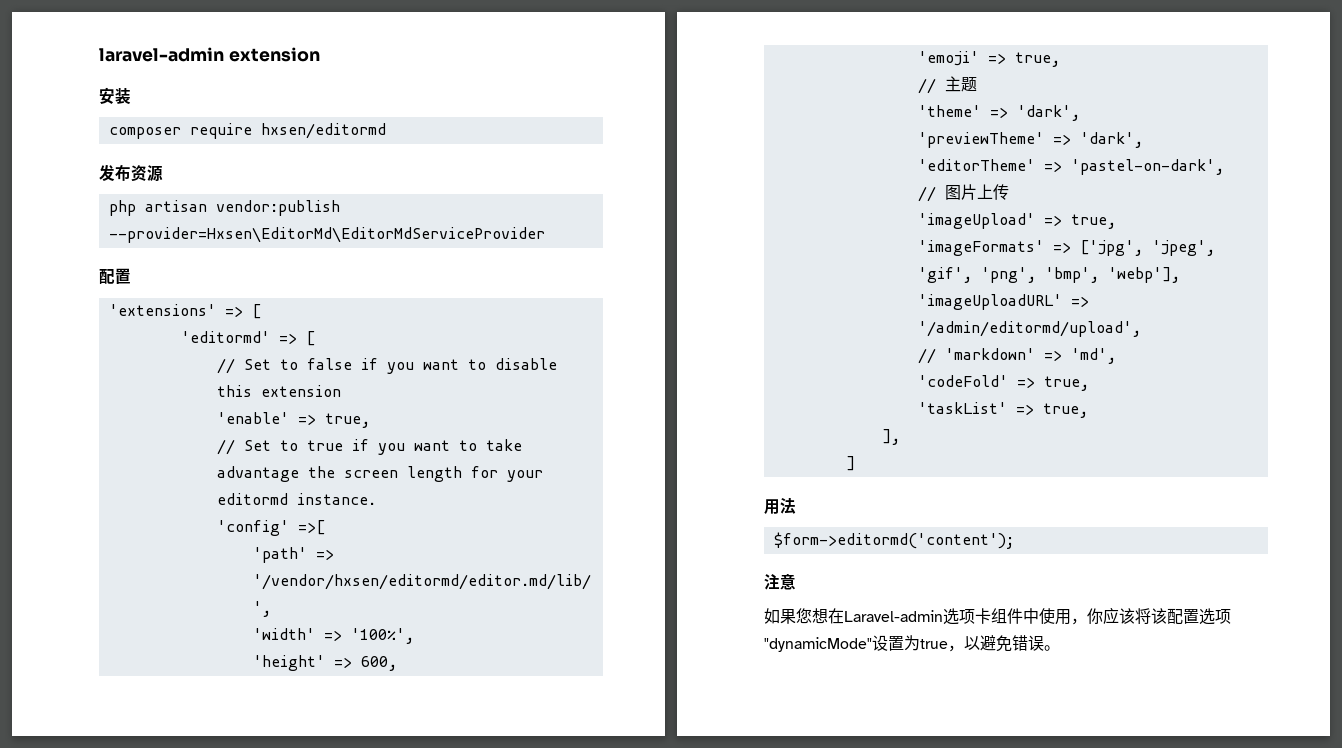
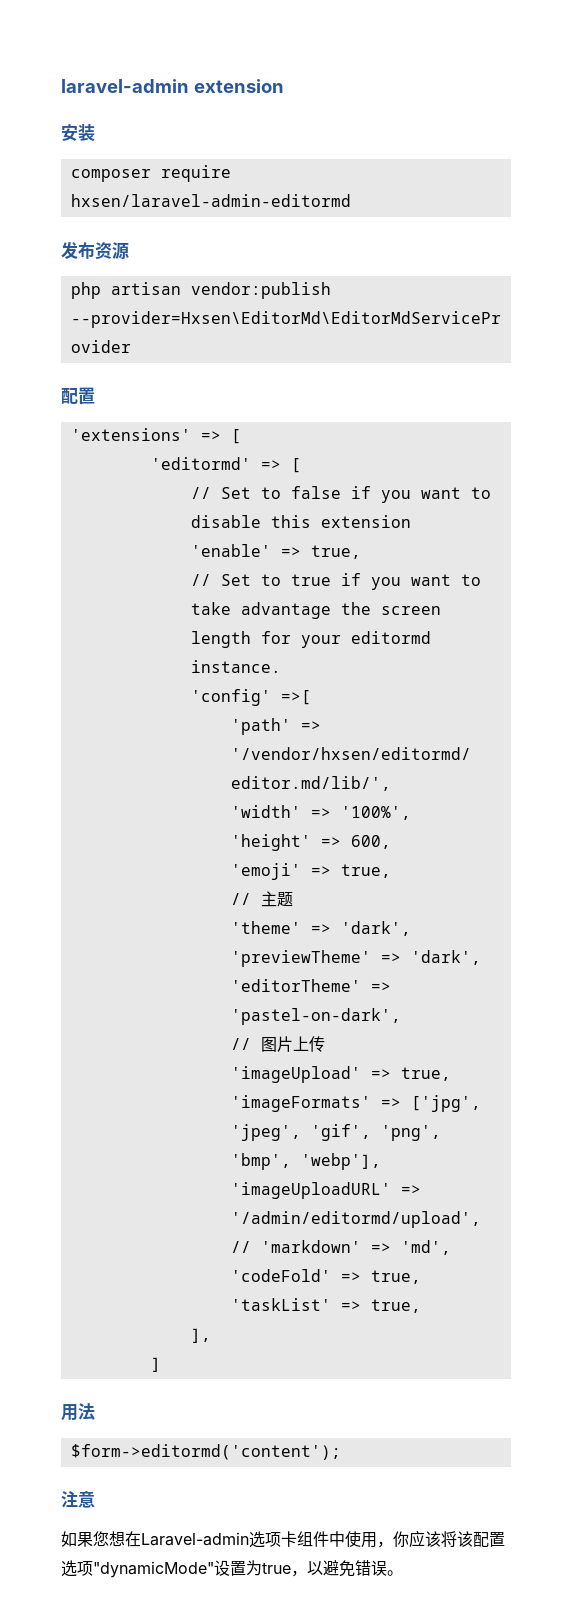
- composer require hxsen/editormd
+ composer require hxsen/laravel-admin-editormd

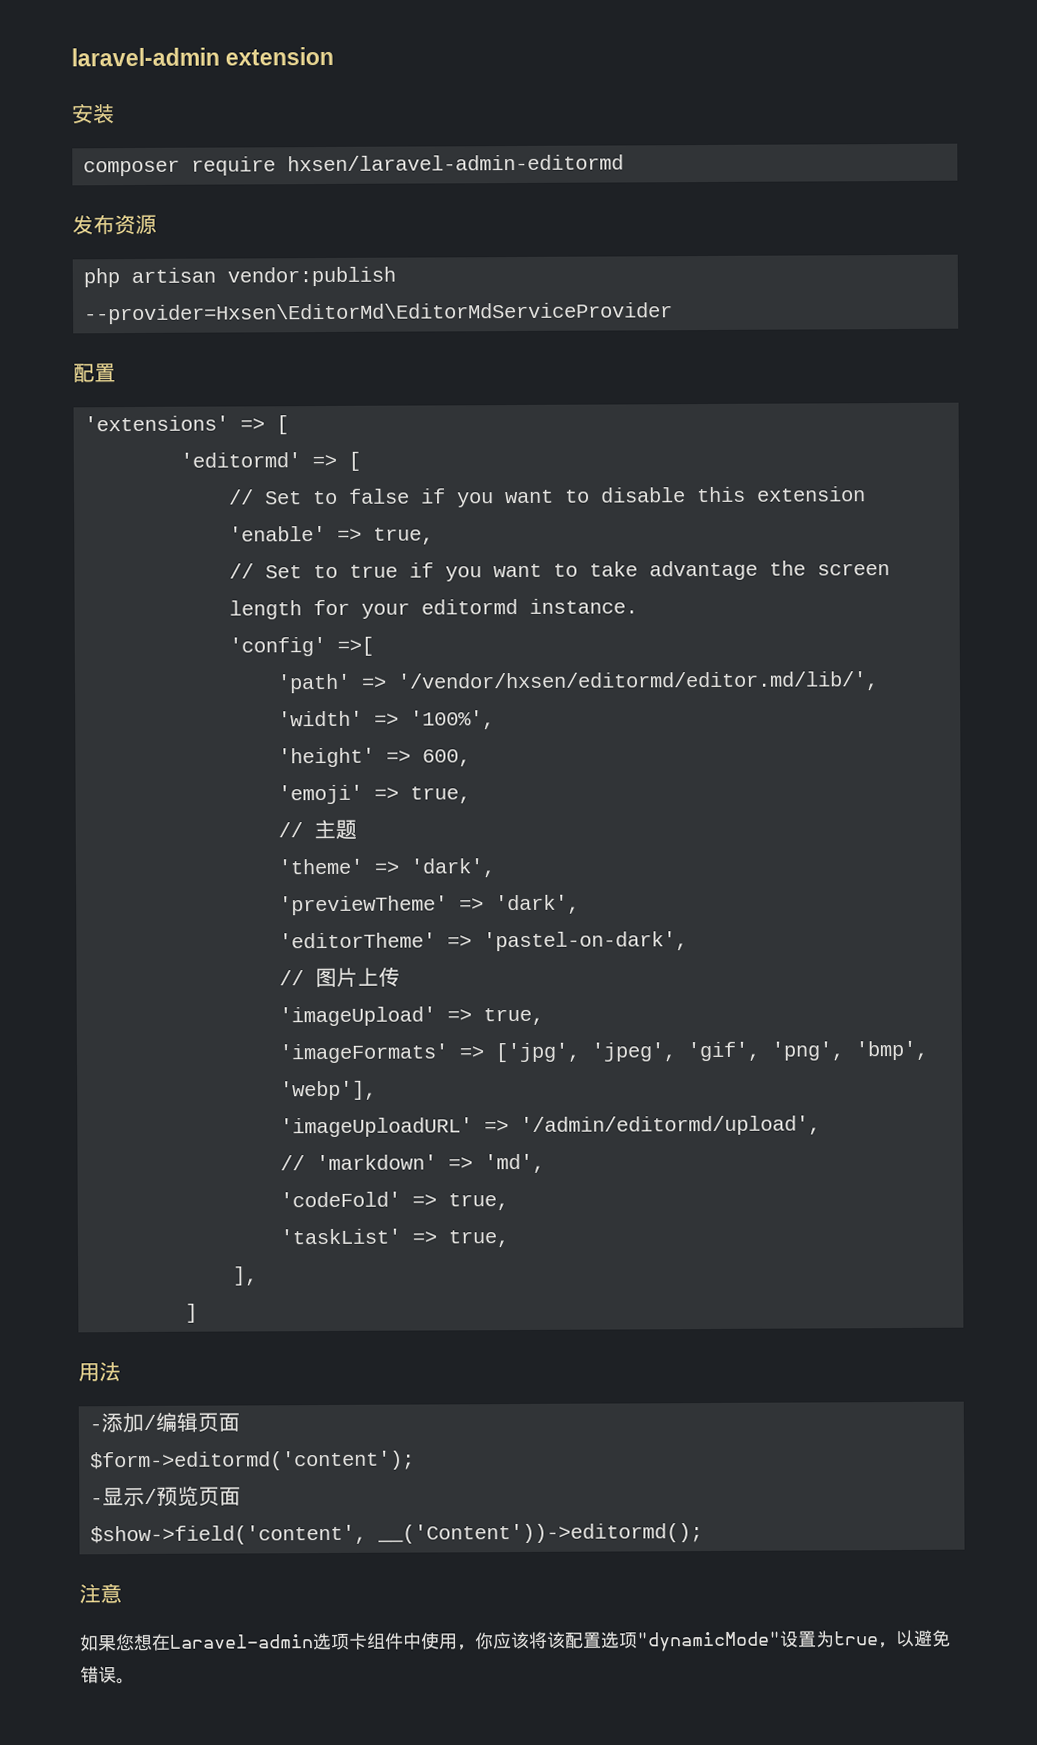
+ -添加/编辑页面
  $form->editormd('content');
+ -显示/预览页面
+ $show->field('content', __('Content'))->editormd();

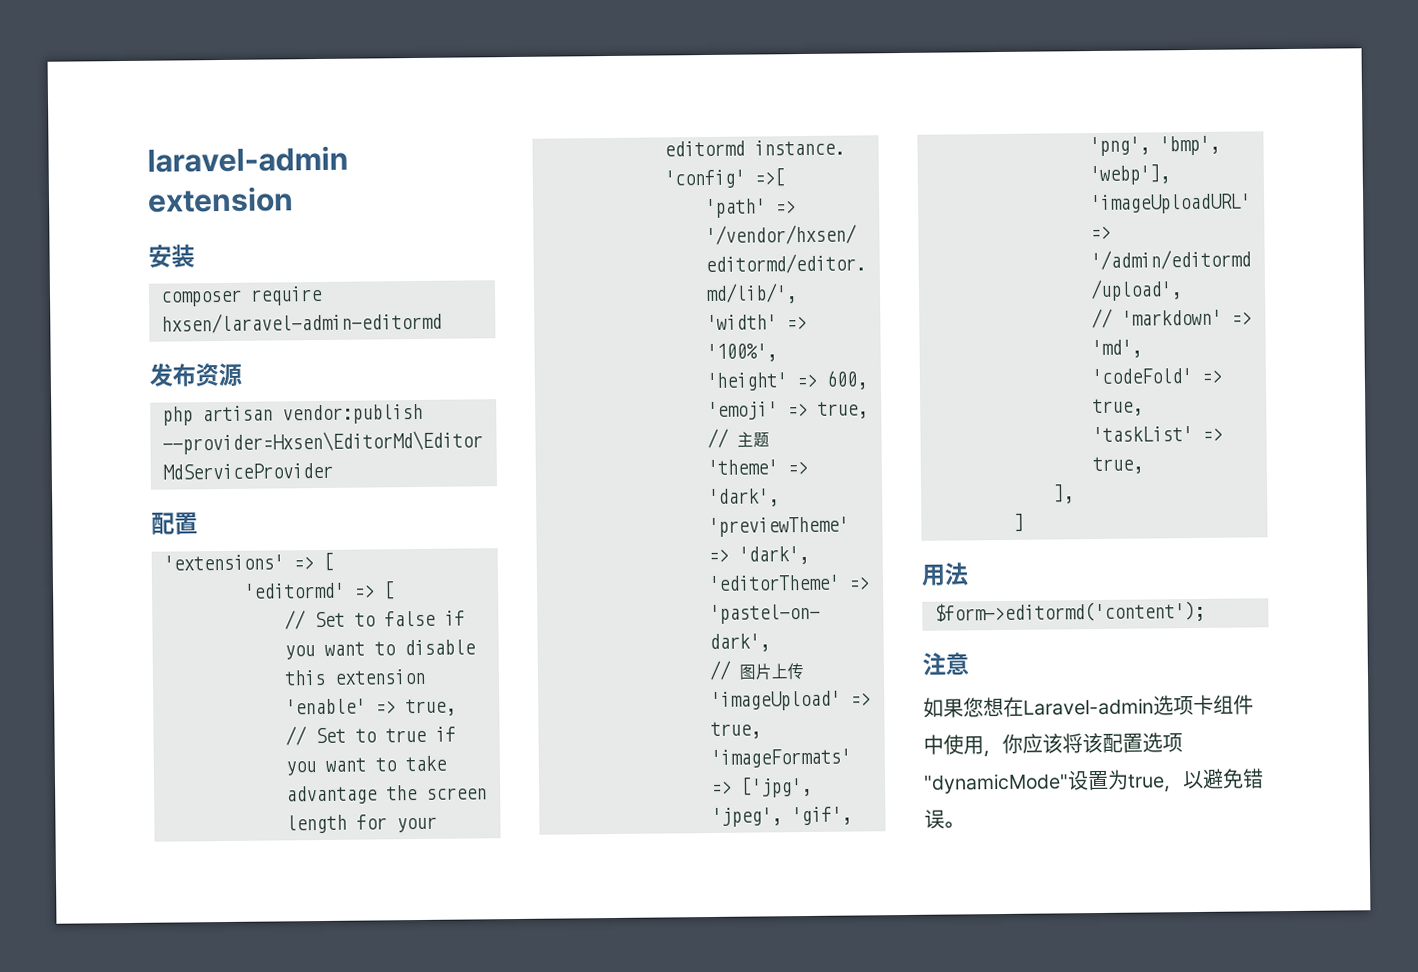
- -添加/编辑页面
  $form->editormd('content');
- -显示/预览页面
- $show->field('content', __('Content'))->editormd();

